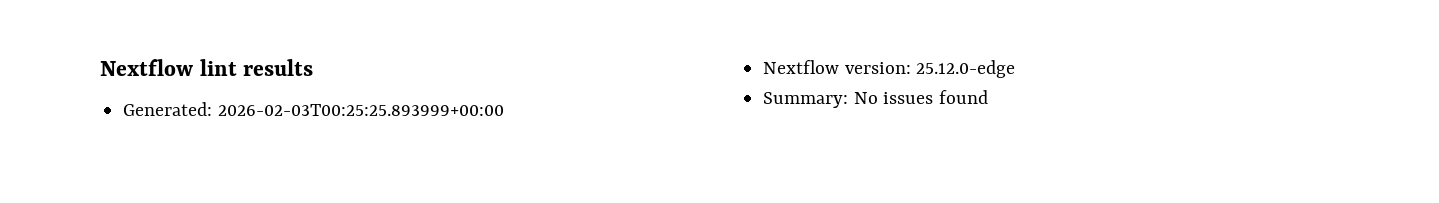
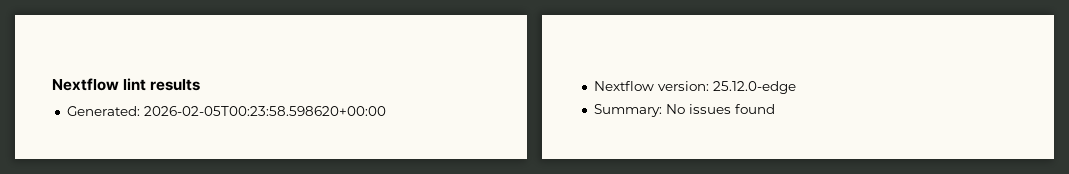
- Generated: 2026-02-03T00:25:25.893999+00:00
+ Generated: 2026-02-05T00:23:58.598620+00:00

